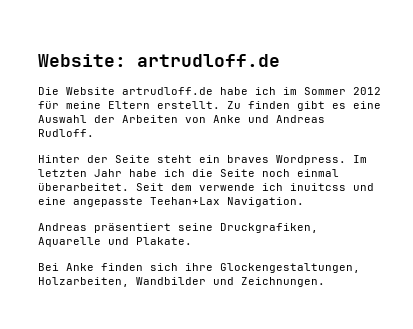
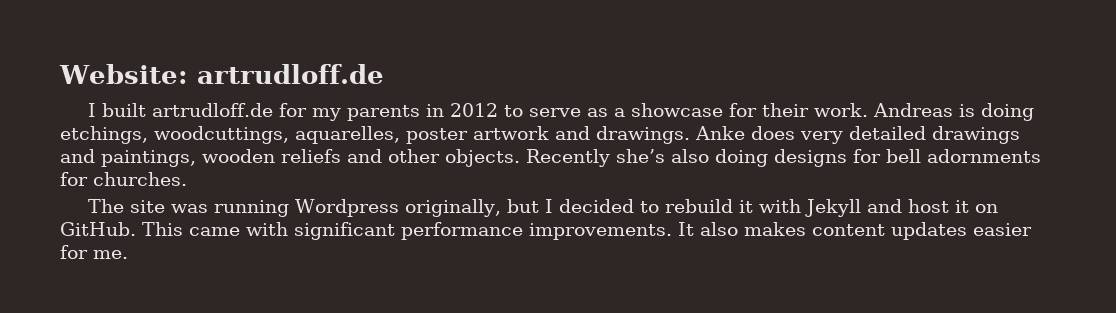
- Die Website artrudloff.de habe ich im Sommer 2012 für meine Eltern erstellt. Zu finden gibt es eine Auswahl der Arbeiten von Anke und Andreas Rudloff.
- Hinter der Seite steht ein braves Wordpress. Im letzten Jahr habe ich die Seite noch einmal überarbeitet. Seit dem verwende ich inuitcss und eine angepasste Teehan+Lax Navigation.
- Andreas präsentiert seine Druckgrafiken, Aquarelle und Plakate.
- Bei Anke finden sich ihre Glockengestaltungen, Holzarbeiten, Wandbilder und Zeichnungen.
+ I built artrudloff.de for my parents in 2012 to serve as a showcase for their work. Andreas is doing etchings, woodcuttings, aquarelles, poster artwork and drawings. Anke does very detailed drawings and paintings, wooden reliefs and other objects. Recently she’s also doing designs for bell adornments for churches.
+ The site was running Wordpress originally, but I decided to rebuild it with Jekyll and host it on GitHub. This came with significant performance improvements. It also makes content updates easier for me.

